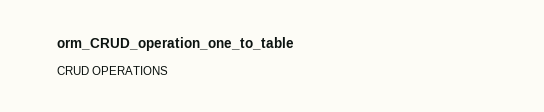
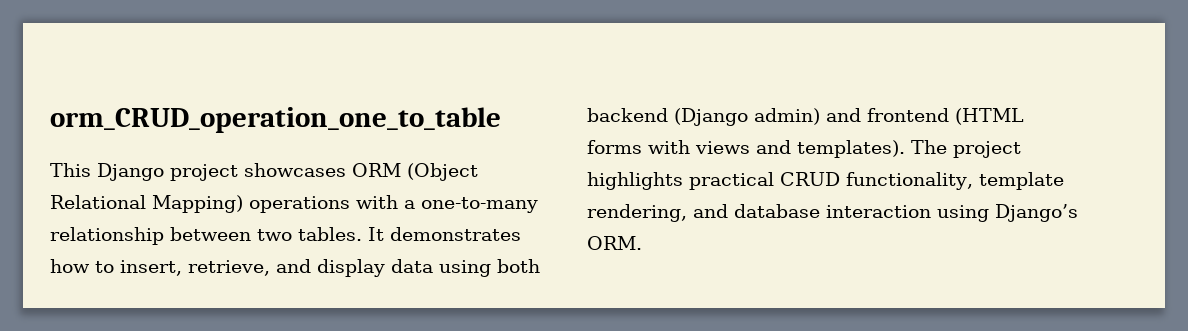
- CRUD OPERATIONS
+ This Django project showcases ORM (Object Relational Mapping) operations with a one-to-many relationship between two tables. It demonstrates how to insert, retrieve, and display data using both backend (Django admin) and frontend (HTML forms with views and templates). The project highlights practical CRUD functionality, template rendering, and database interaction using Django’s ORM.

